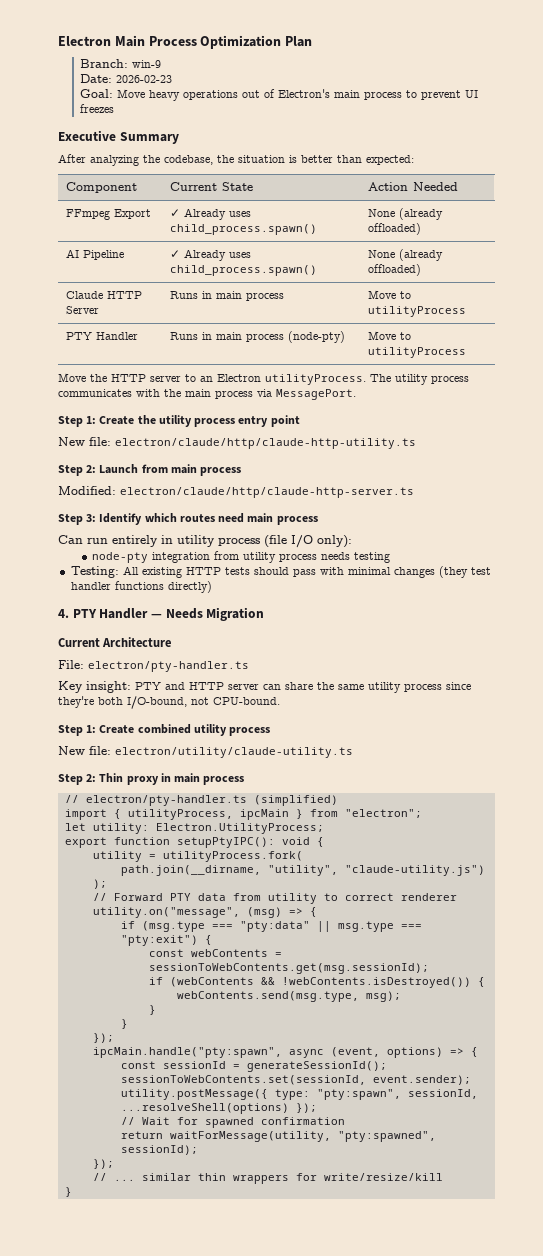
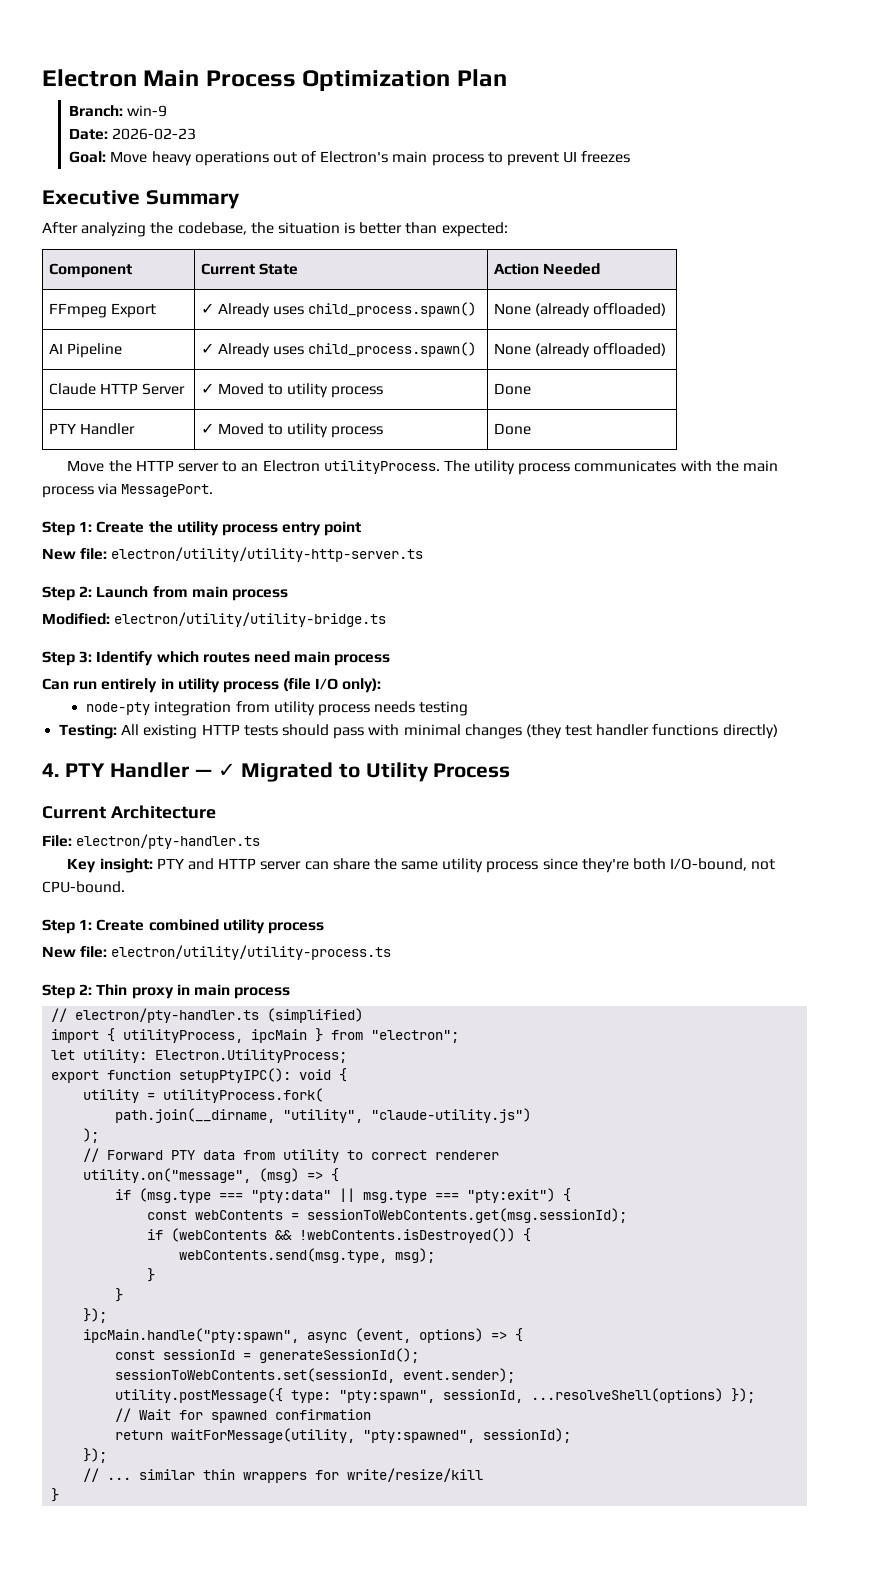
- Claude HTTP Server | Runs in main process | Move to utilityProcess
- PTY Handler | Runs in main process (node-pty) | Move to utilityProcess
+ Claude HTTP Server | ✓ Moved to utility process | Done
+ PTY Handler | ✓ Moved to utility process | Done
- New file: electron/claude/http/claude-http-utility.ts
+ New file: electron/utility/utility-http-server.ts
- Modified: electron/claude/http/claude-http-server.ts
+ Modified: electron/utility/utility-bridge.ts
- 4. PTY Handler — Needs Migration
+ 4. PTY Handler — ✓ Migrated to Utility Process
- New file: electron/utility/claude-utility.ts
+ New file: electron/utility/utility-process.ts

